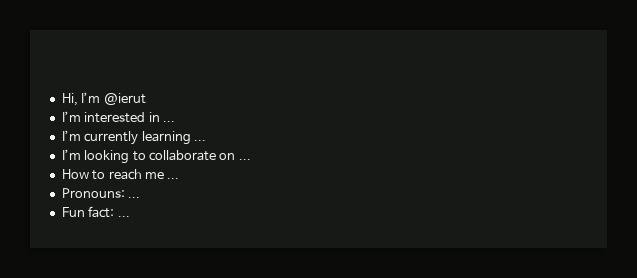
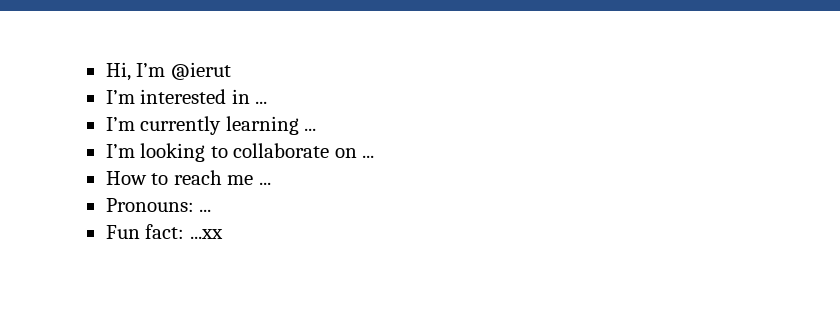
- Fun fact: ...
+ Fun fact: ...xx

